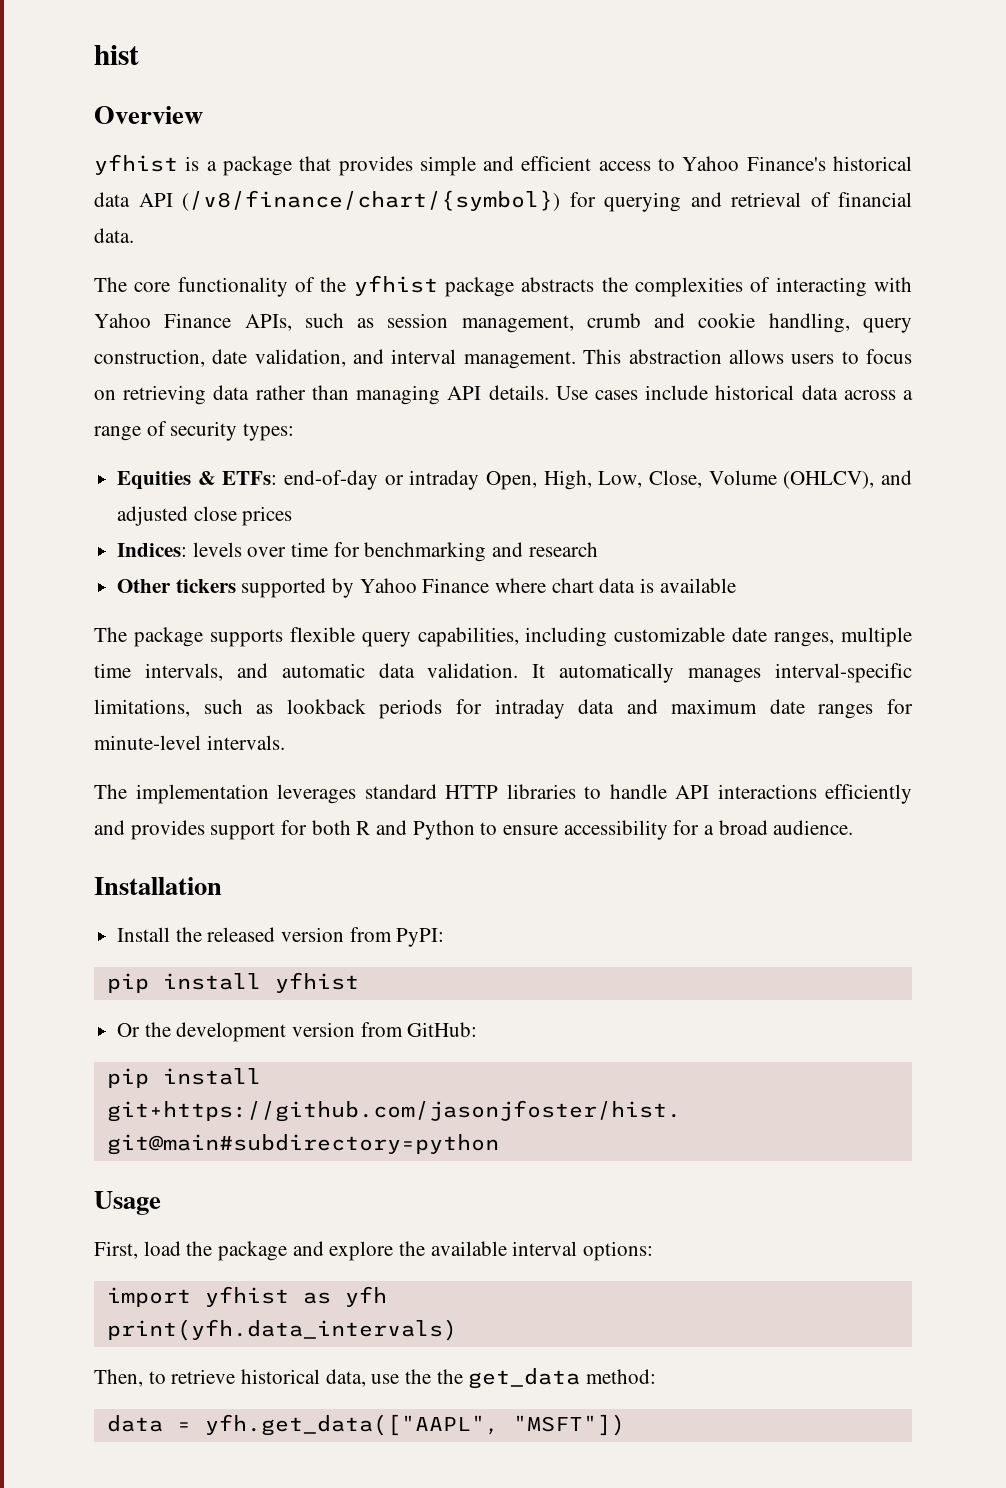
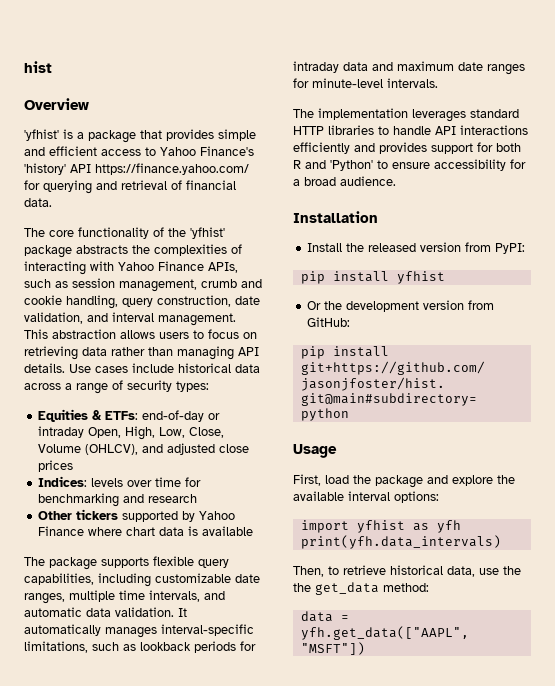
- yfhist is a package that provides simple and efficient access to Yahoo Finance's historical data API (/v8/finance/chart/{symbol}) for querying and retrieval of financial data.
+ 'yfhist' is a package that provides simple and efficient access to Yahoo Finance's 'history' API https://finance.yahoo.com/ for querying and retrieval of financial data.
- The core functionality of the yfhist package abstracts the complexities of interacting with Yahoo Finance APIs, such as session management, crumb and cookie handling, query construction, date validation, and interval management.
+ The core functionality of the 'yfhist' package abstracts the complexities of interacting with Yahoo Finance APIs, such as session management, crumb and cookie handling, query construction, date validation, and interval management.
- The implementation leverages standard HTTP libraries to handle API interactions efficiently and provides support for both R and Python to ensure accessibility for a broad audience.
+ The implementation leverages standard HTTP libraries to handle API interactions efficiently and provides support for both R and 'Python' to ensure accessibility for a broad audience.

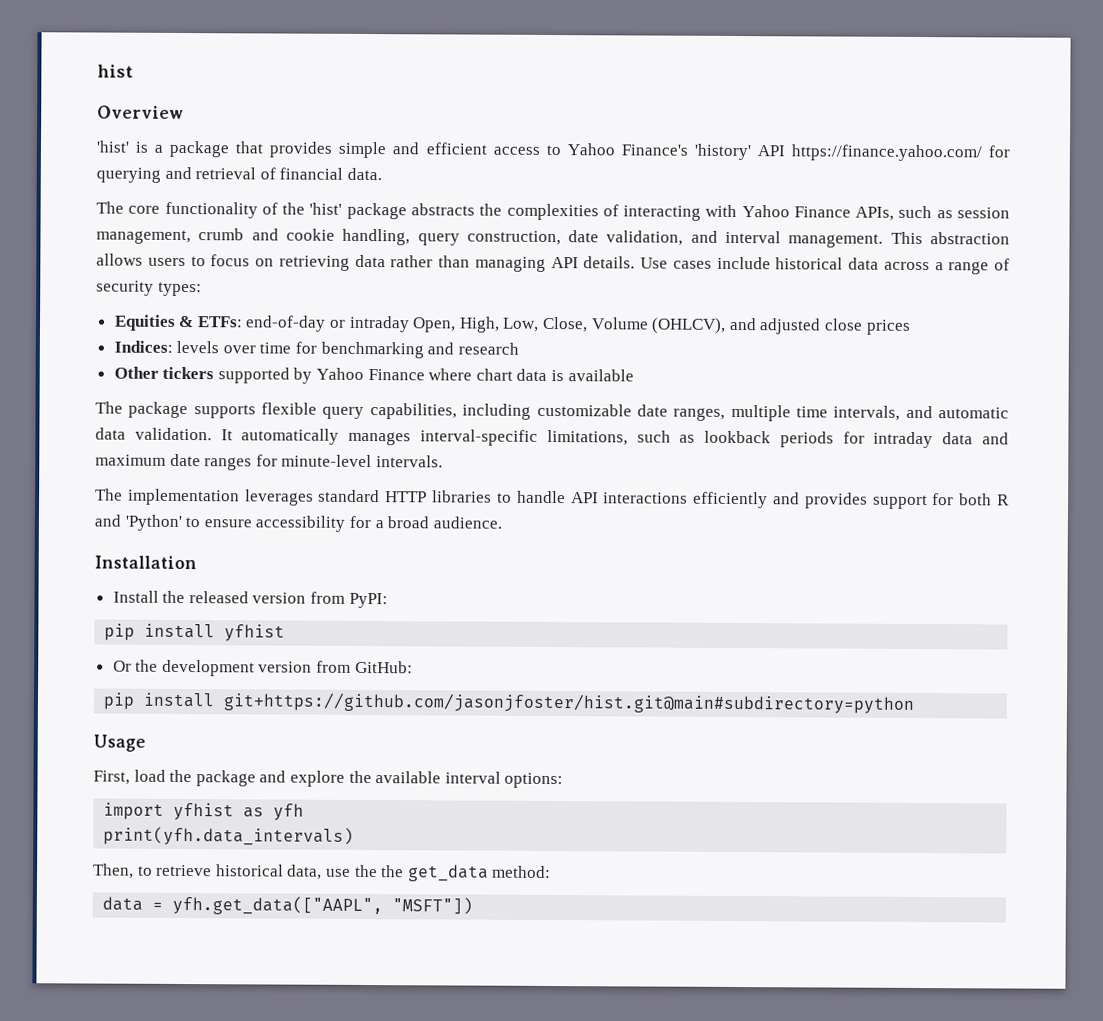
- 'yfhist' is a package that provides simple and efficient access to Yahoo Finance's 'history' API https://finance.yahoo.com/ for querying and retrieval of financial data.
+ 'hist' is a package that provides simple and efficient access to Yahoo Finance's 'history' API https://finance.yahoo.com/ for querying and retrieval of financial data.
- The core functionality of the 'yfhist' package abstracts the complexities of interacting with Yahoo Finance APIs, such as session management, crumb and cookie handling, query construction, date validation, and interval management.
+ The core functionality of the 'hist' package abstracts the complexities of interacting with Yahoo Finance APIs, such as session management, crumb and cookie handling, query construction, date validation, and interval management.

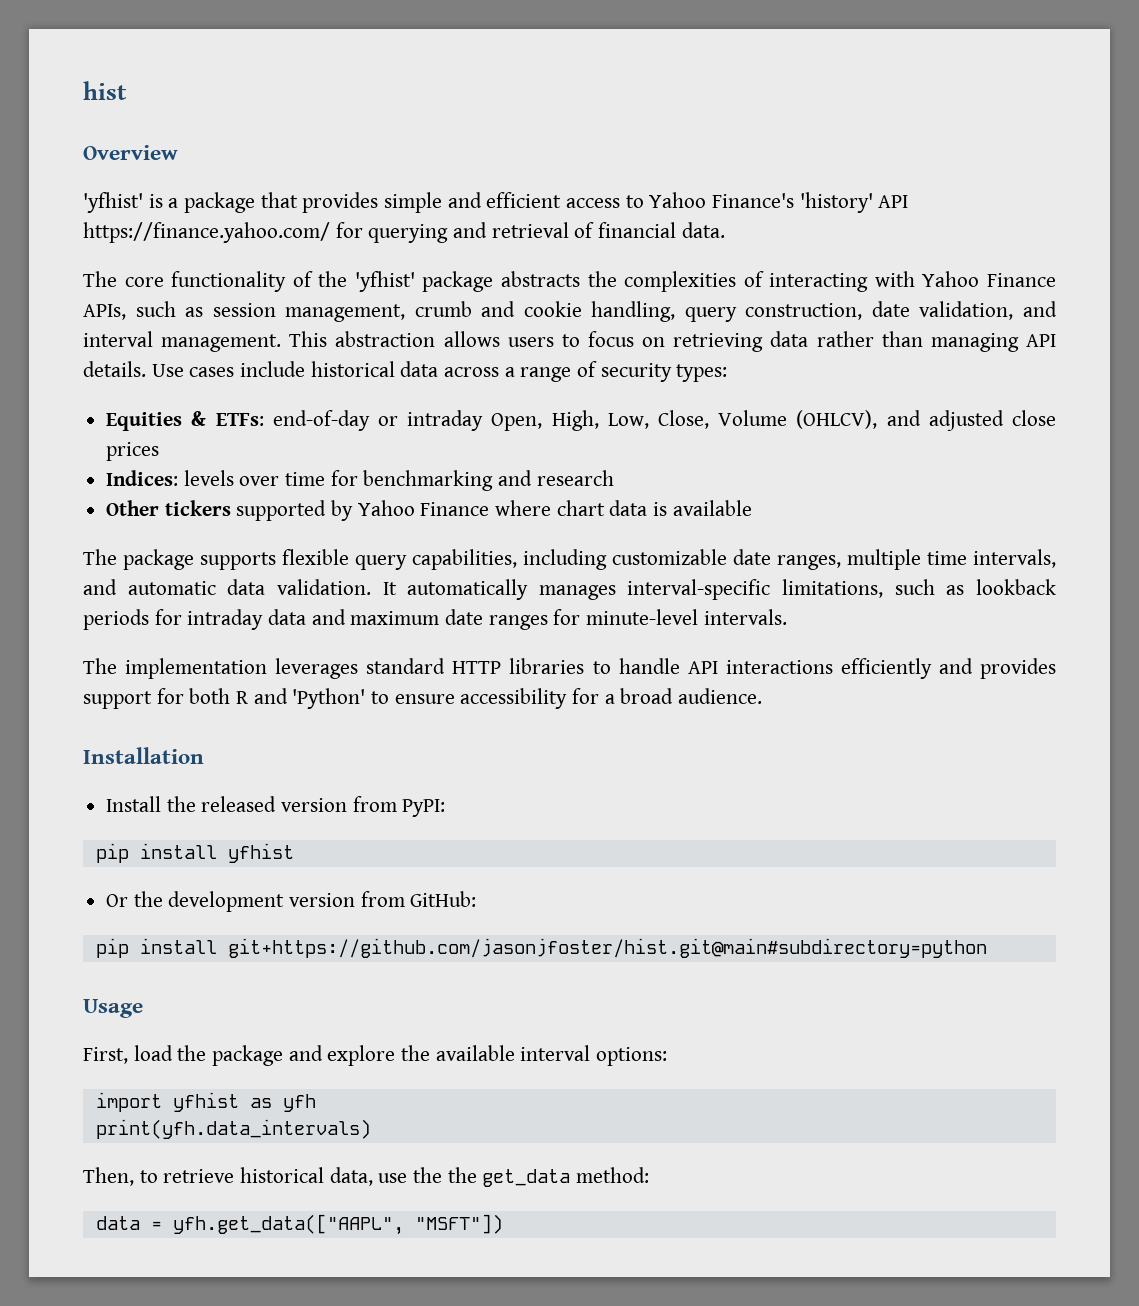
- 'hist' is a package that provides simple and efficient access to Yahoo Finance's 'history' API https://finance.yahoo.com/ for querying and retrieval of financial data.
+ 'yfhist' is a package that provides simple and efficient access to Yahoo Finance's 'history' API https://finance.yahoo.com/ for querying and retrieval of financial data.
- The core functionality of the 'hist' package abstracts the complexities of interacting with Yahoo Finance APIs, such as session management, crumb and cookie handling, query construction, date validation, and interval management.
+ The core functionality of the 'yfhist' package abstracts the complexities of interacting with Yahoo Finance APIs, such as session management, crumb and cookie handling, query construction, date validation, and interval management.

